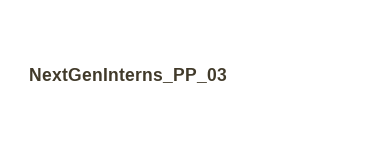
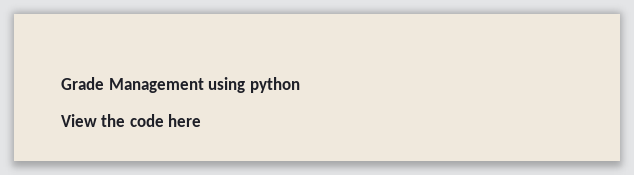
- NextGenInterns_PP_03
+ Grade Management using python
+ View the code here

